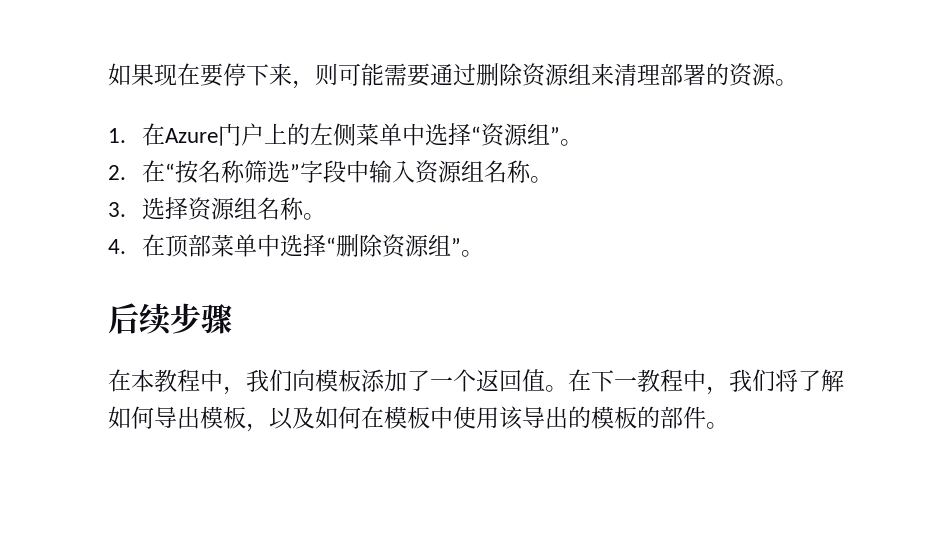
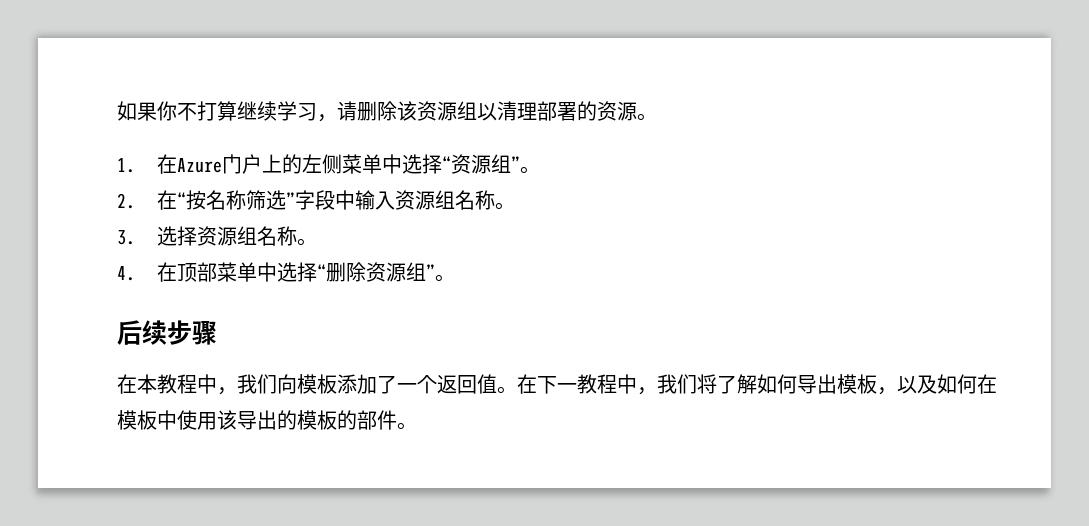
- 如果现在要停下来，则可能需要通过删除资源组来清理部署的资源。
+ 如果你不打算继续学习，请删除该资源组以清理部署的资源。

